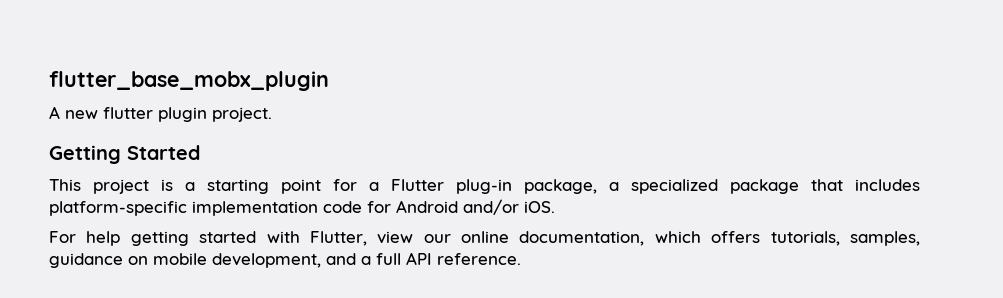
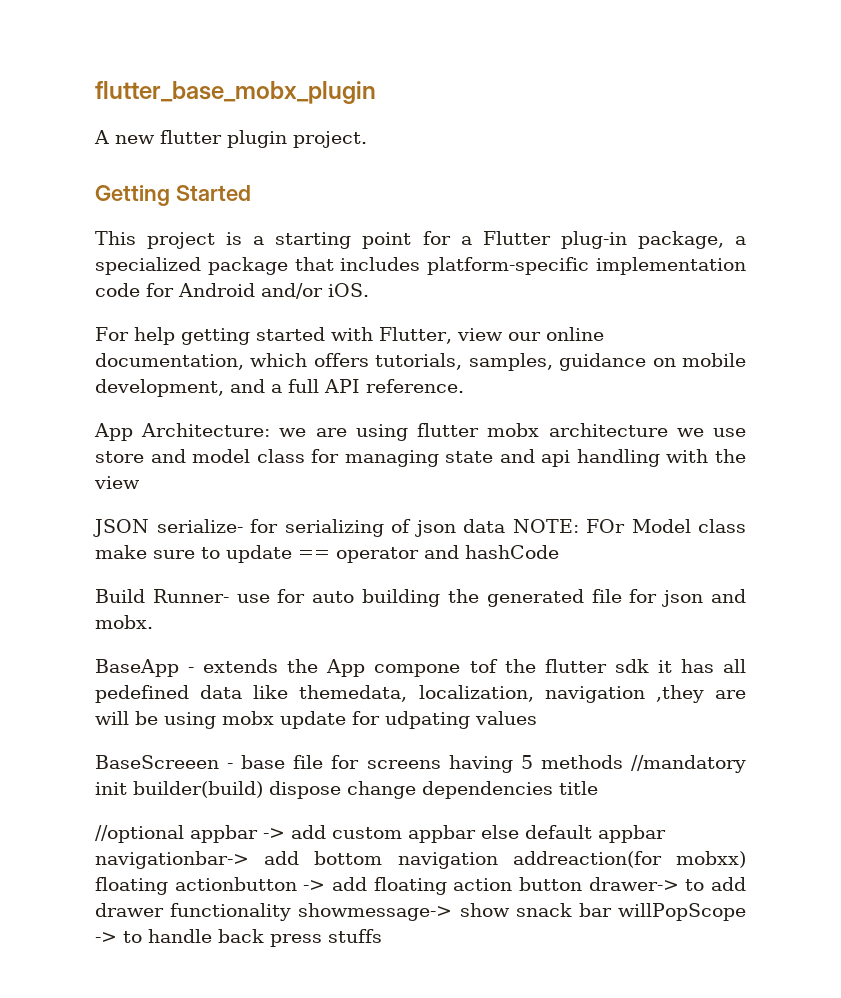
+ App Architecture: we are using flutter mobx architecture we use store and model class for managing state and api handling with the view
+ JSON serialize- for serializing of json data NOTE: FOr Model class make sure to update == operator and hashCode
+ Build Runner- use for auto building the generated file for json and mobx.
+ BaseApp - extends the App compone tof the flutter sdk it has all pedefined data like themedata, localization, navigation ,they are will be using mobx update for udpating values
+ BaseScreeen - base file for screens having 5 methods //mandatory init builder(build) dispose change dependencies title
+ //optional appbar -> add custom appbar else default appbar navigationbar-> add bottom navigation addreaction(for mobxx) floating actionbutton -> add floating action button drawer-> to add drawer functionality showmessage-> show snack bar willPopScope -> to handle back press stuffs

